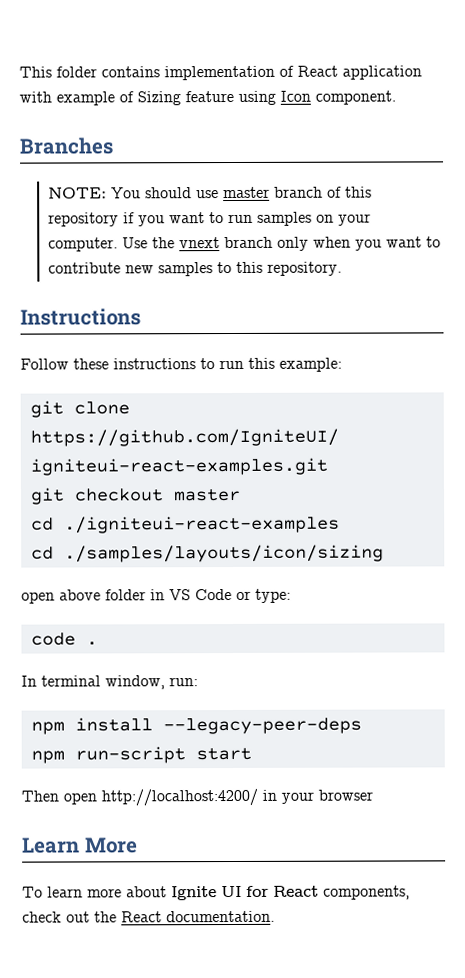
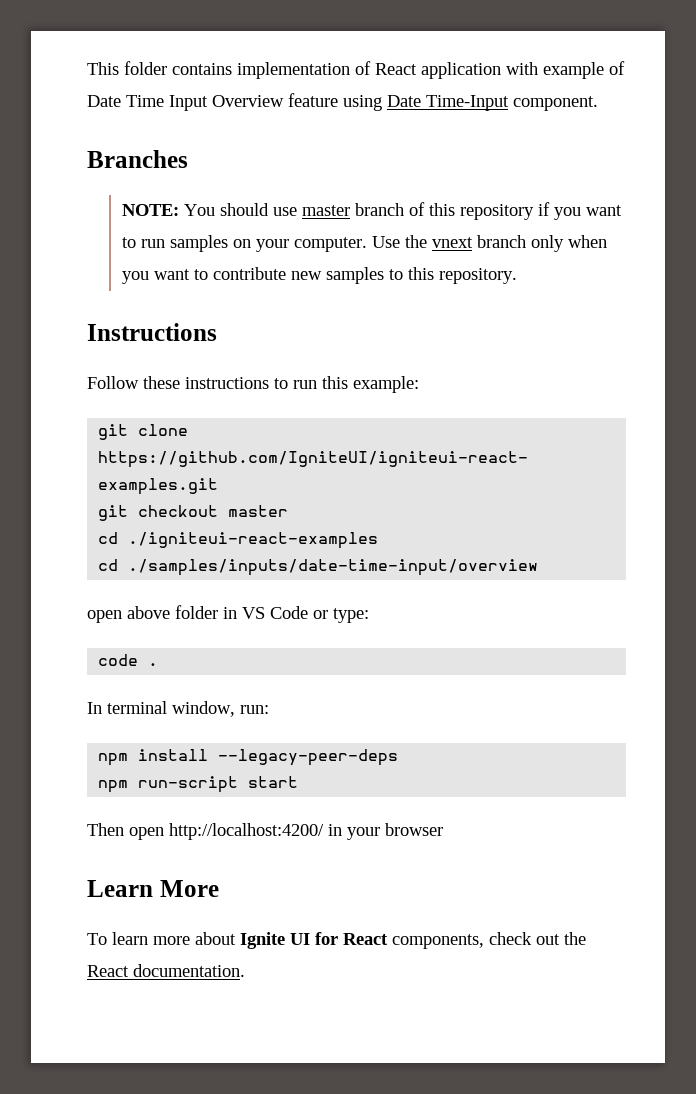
- This folder contains implementation of React application with example of Sizing feature using Icon component.
+ This folder contains implementation of React application with example of Date Time Input Overview feature using Date Time-Input component.
- cd ./samples/layouts/icon/sizing
+ cd ./samples/inputs/date-time-input/overview

